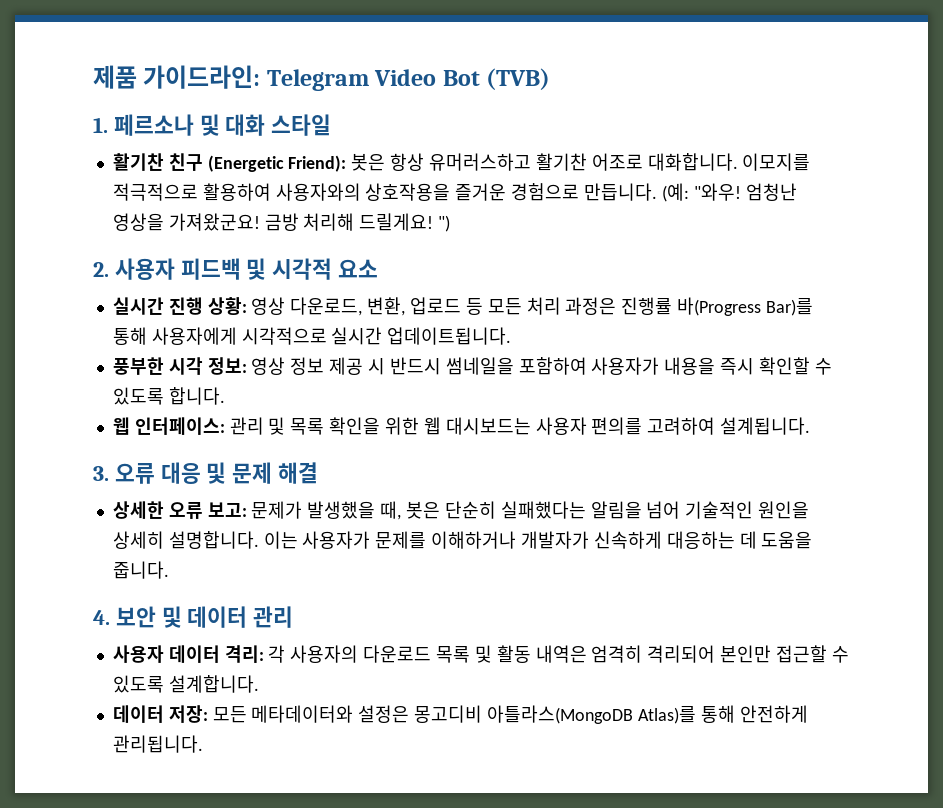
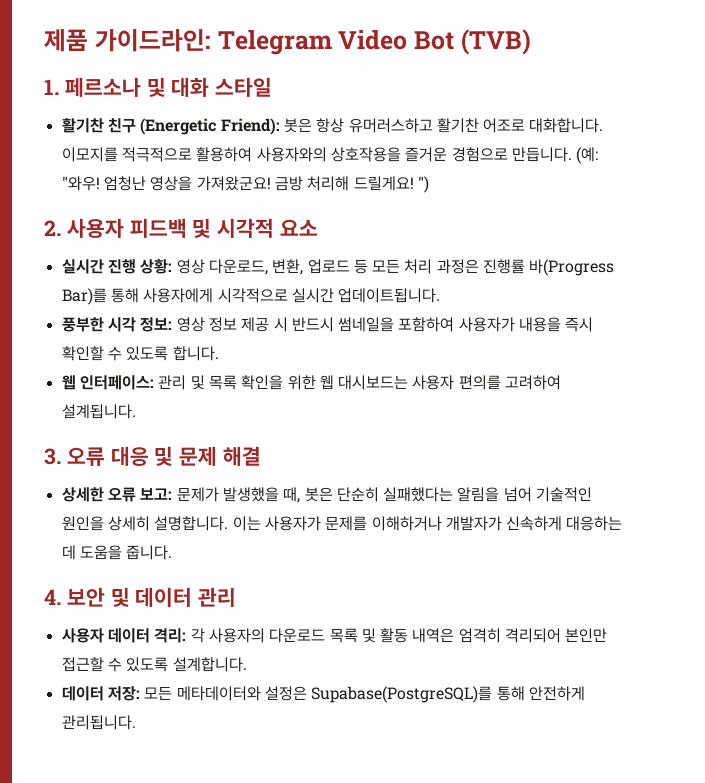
- 데이터 저장: 모든 메타데이터와 설정은 몽고디비 아틀라스(MongoDB Atlas)를 통해 안전하게 관리됩니다.
+ 데이터 저장: 모든 메타데이터와 설정은 Supabase(PostgreSQL)를 통해 안전하게 관리됩니다.

